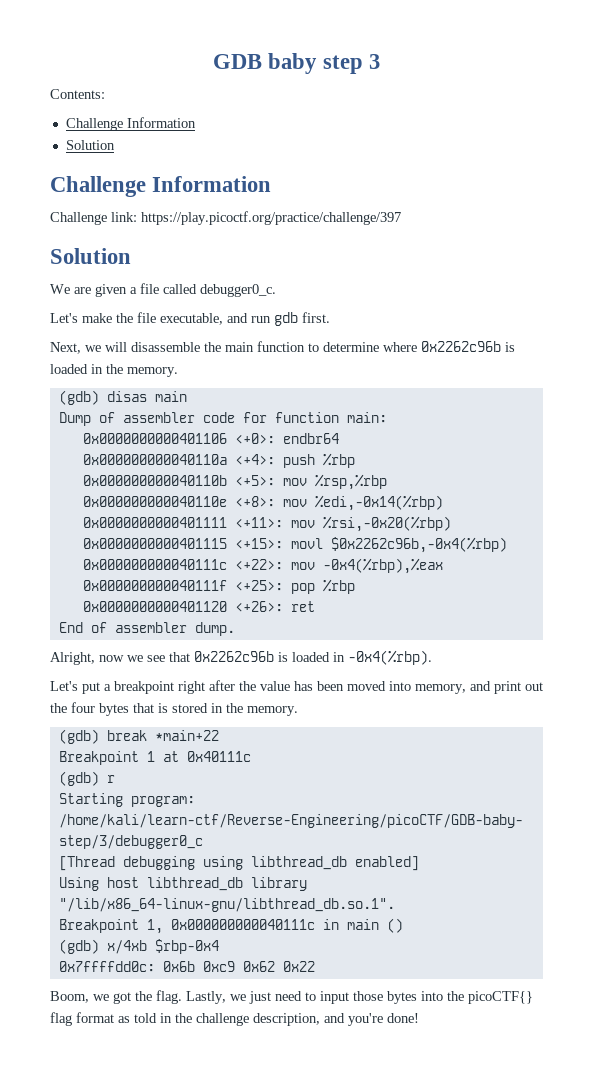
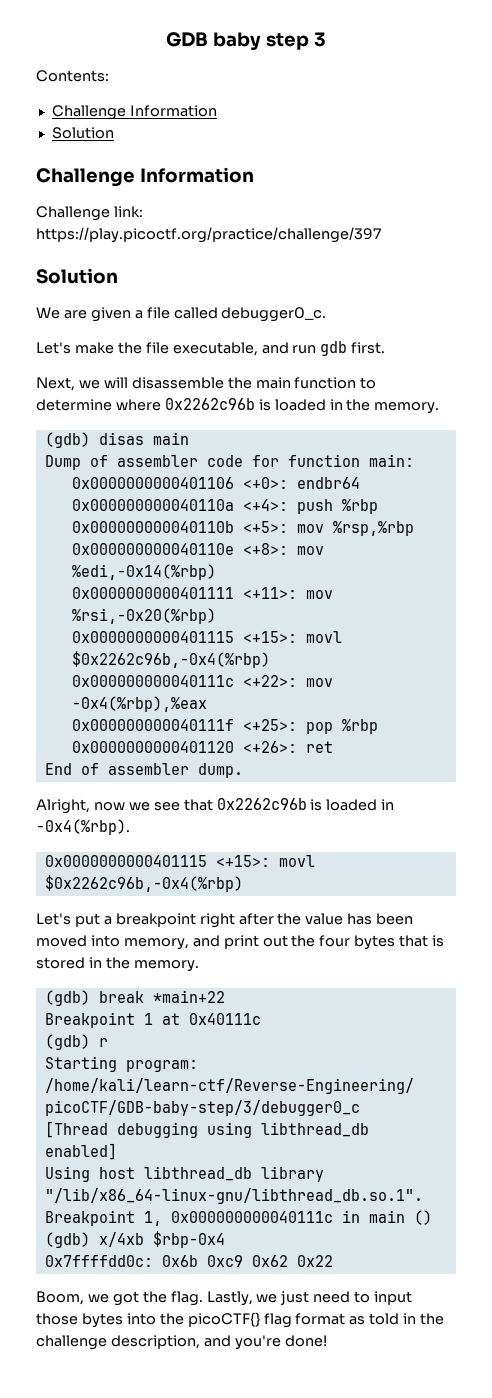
  Alright, now we see that 0x2262c96b is loaded in -0x4(%rbp).
+ 0x0000000000401115 <+15>: movl $0x2262c96b,-0x4(%rbp)

